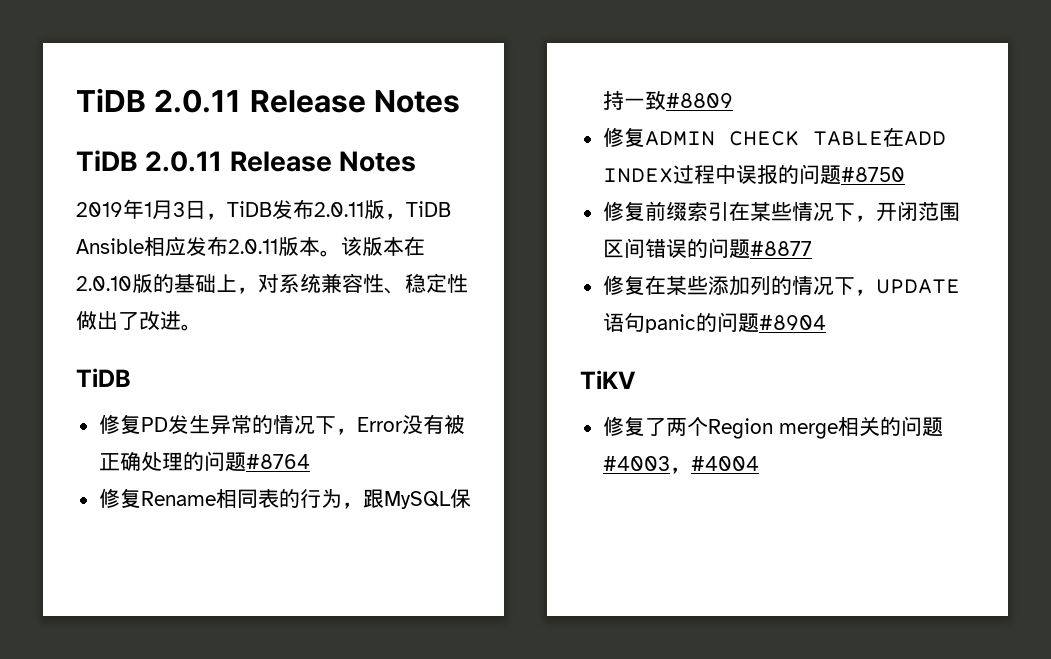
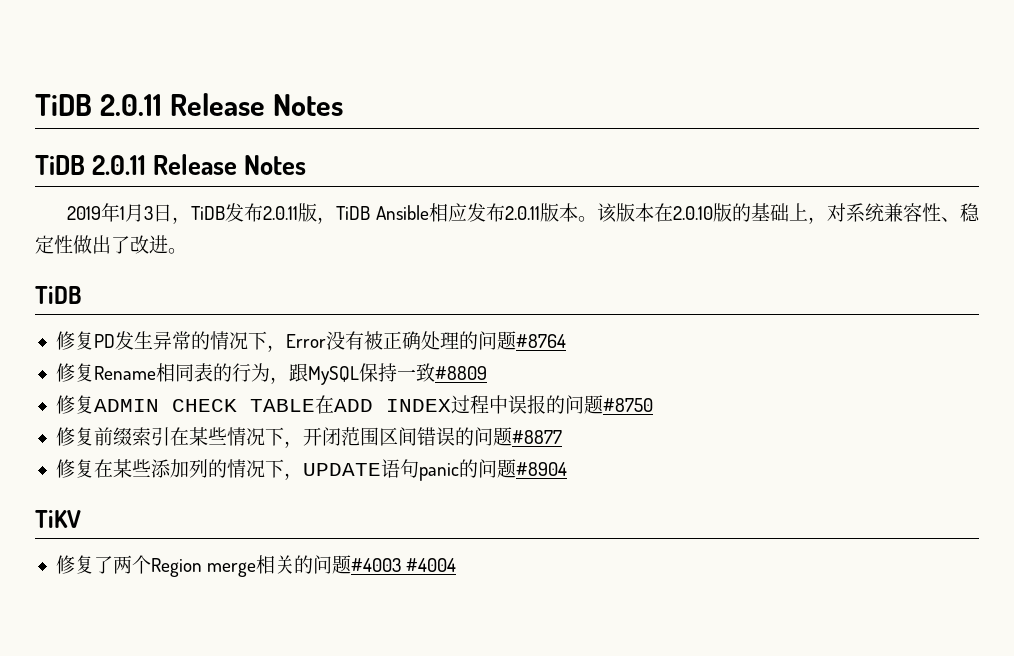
- 修复了两个Region merge相关的问题#4003，#4004
+ 修复了两个Region merge相关的问题#4003 #4004

